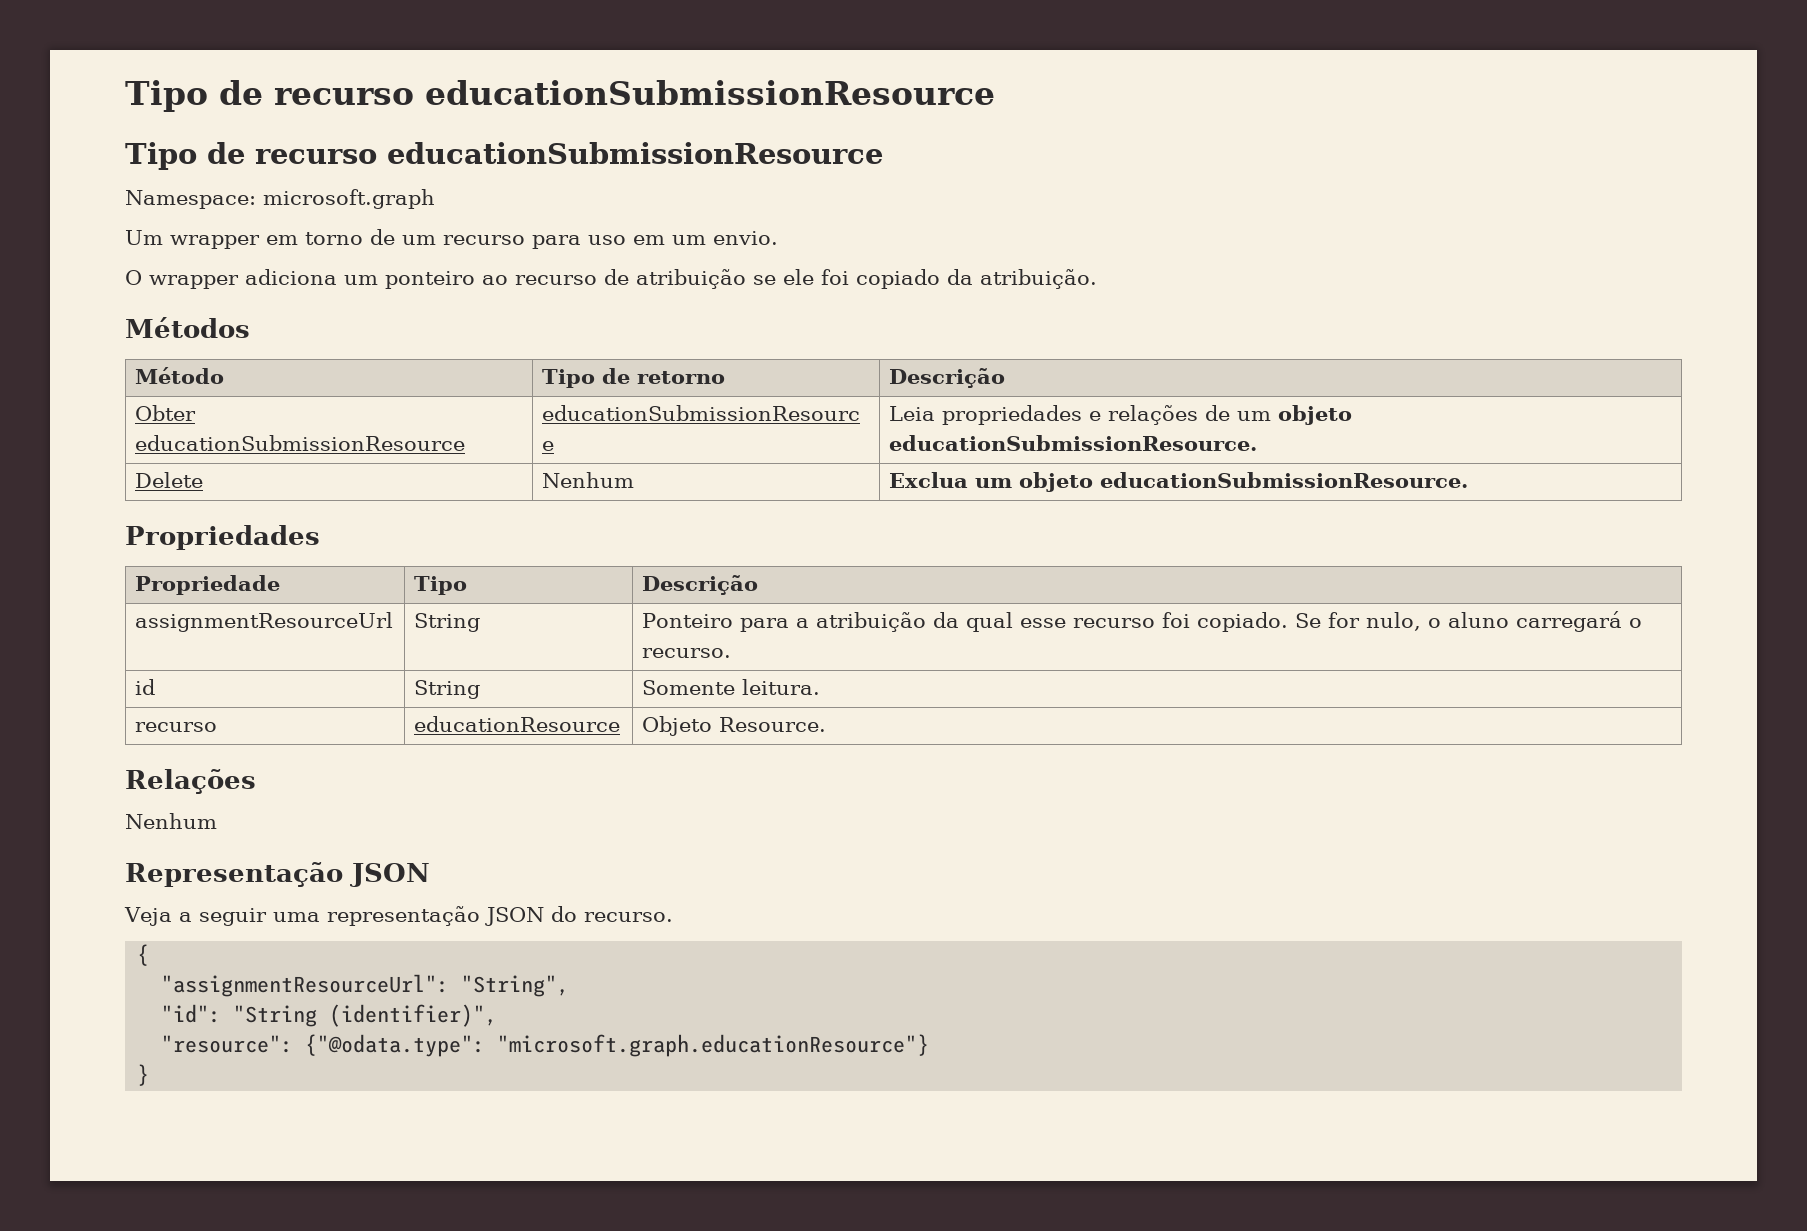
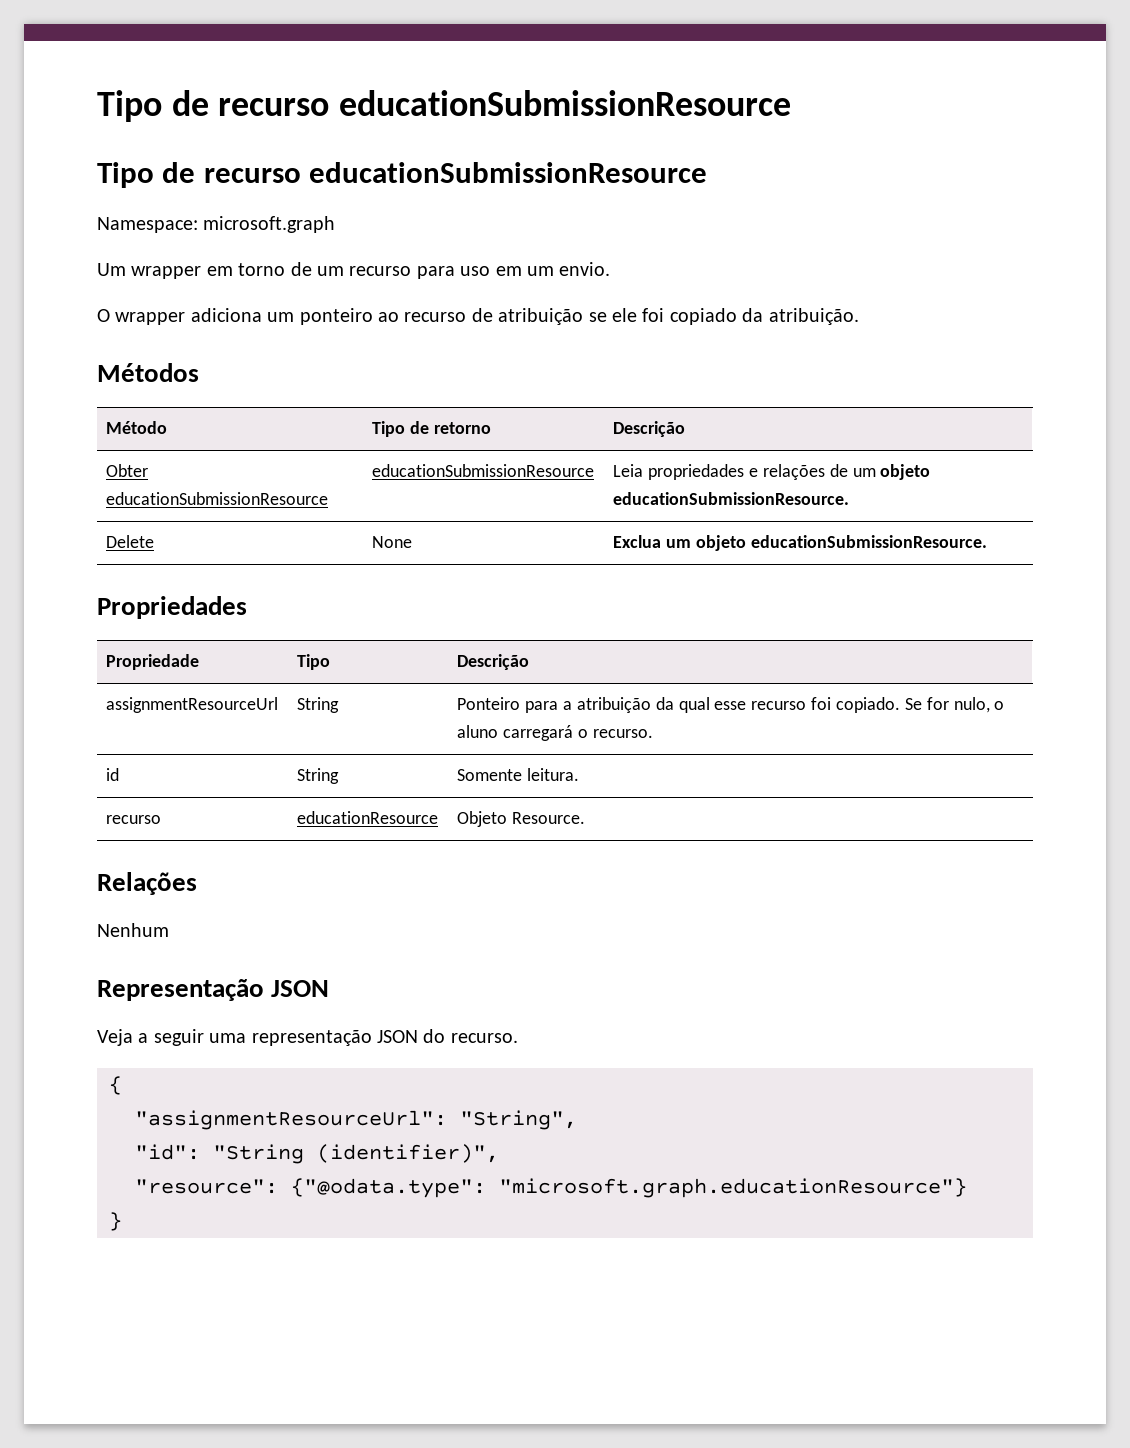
- Delete | Nenhum | Exclua um objeto educationSubmissionResource.
+ Delete | None | Exclua um objeto educationSubmissionResource.

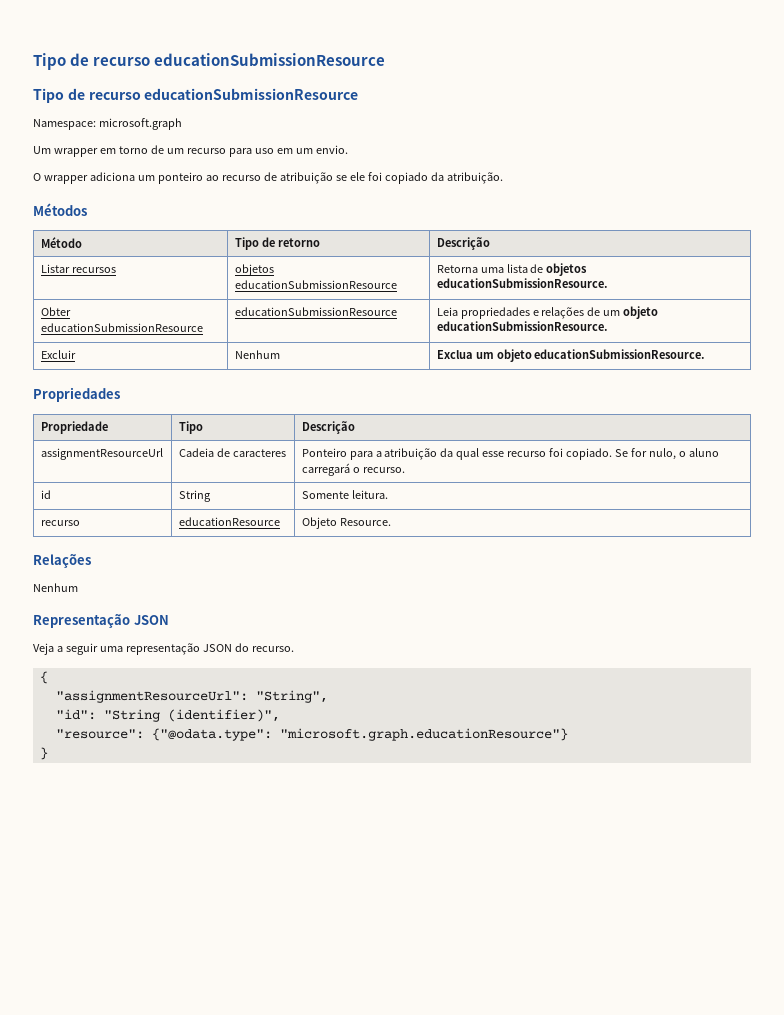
+ Listar recursos | objetos educationSubmissionResource | Retorna uma lista de objetos educationSubmissionResource.
- Delete | None | Exclua um objeto educationSubmissionResource.
+ Excluir | Nenhum | Exclua um objeto educationSubmissionResource.
- assignmentResourceUrl | String | Ponteiro para a atribuição da qual esse recurso foi copiado. Se for nulo, o aluno carregará o recurso.
+ assignmentResourceUrl | Cadeia de caracteres | Ponteiro para a atribuição da qual esse recurso foi copiado. Se for nulo, o aluno carregará o recurso.

